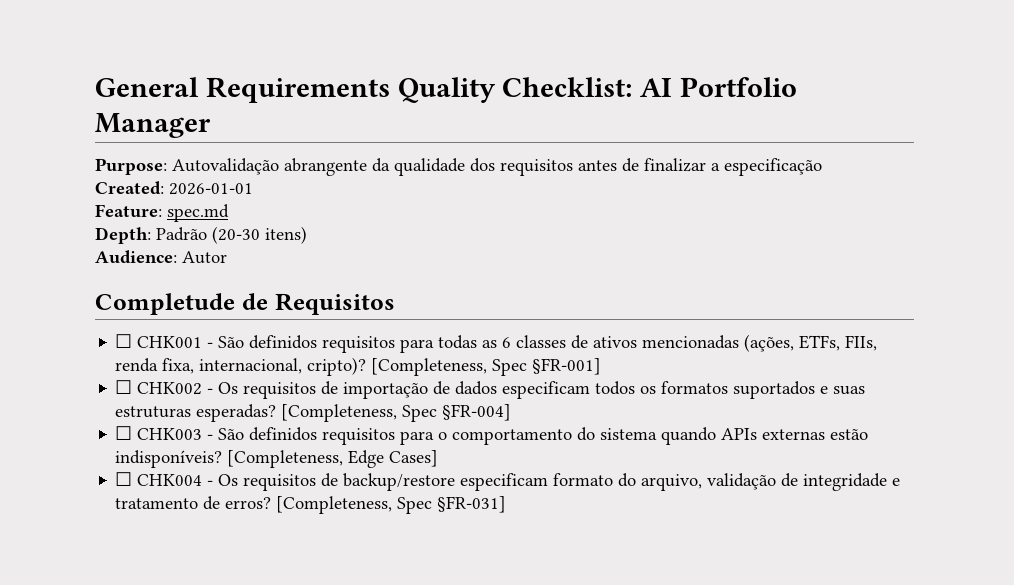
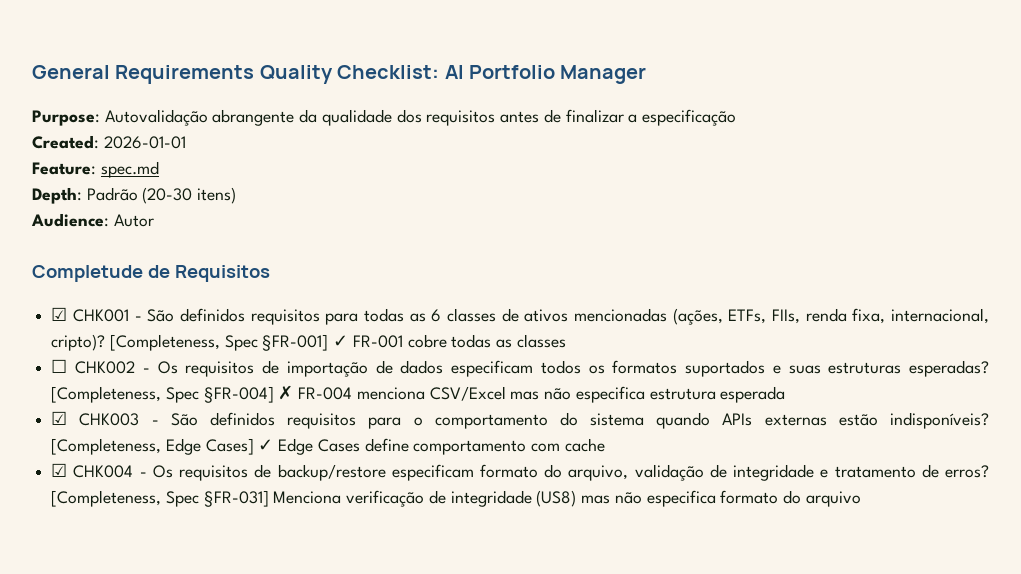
- ☐ CHK001 - São definidos requisitos para todas as 6 classes de ativos mencionadas (ações, ETFs, FIIs, renda fixa, internacional, cripto)?
+ ☑ CHK001 - São definidos requisitos para todas as 6 classes de ativos mencionadas (ações, ETFs, FIIs, renda fixa, internacional, cripto)?
- [Completeness, Spec §FR-001]
+ [Completeness, Spec §FR-001] ✓ FR-001 cobre todas as classes
- [Completeness, Spec §FR-004]
- ☐ CHK003 - São definidos requisitos para o comportamento do sistema quando APIs externas estão indisponíveis?
+ [Completeness, Spec §FR-004] ✗ FR-004 menciona CSV/Excel mas não especifica estrutura esperada
+ ☑ CHK003 - São definidos requisitos para o comportamento do sistema quando APIs externas estão indisponíveis?
- [Completeness, Edge Cases]
- ☐ CHK004 - Os requisitos de backup/restore especificam formato do arquivo, validação de integridade e tratamento de erros?
+ [Completeness, Edge Cases] ✓ Edge Cases define comportamento com cache
+ ☑ CHK004 - Os requisitos de backup/restore especificam formato do arquivo, validação de integridade e tratamento de erros?
- [Completeness, Spec §FR-031]
+ [Completeness, Spec §FR-031] Menciona verificação de integridade (US8) mas não especifica formato do arquivo

